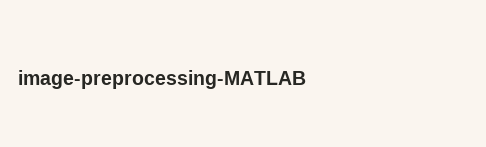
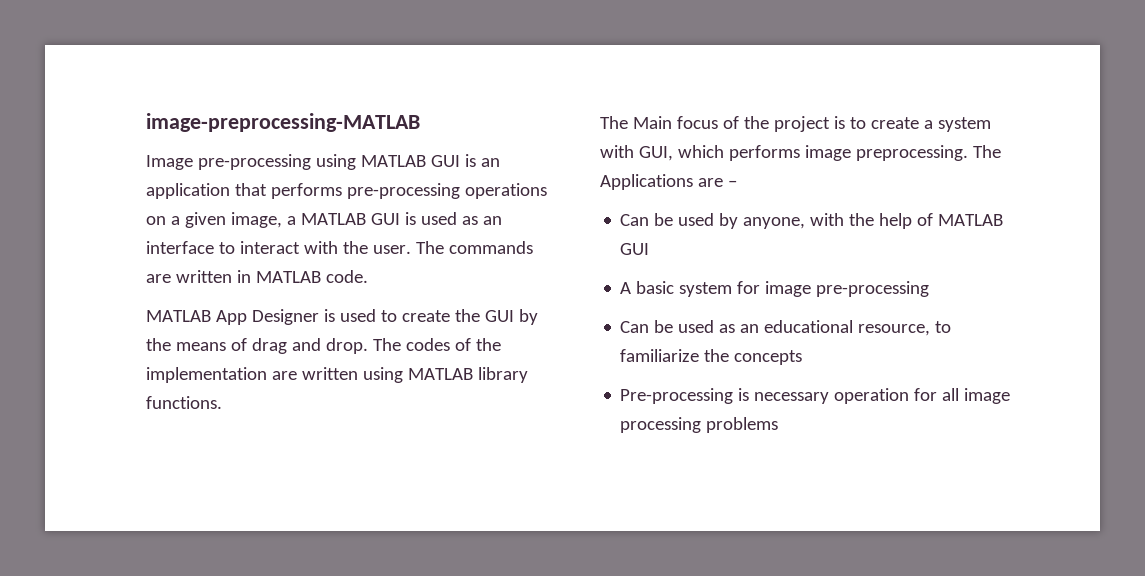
+ Image pre-processing using MATLAB GUI is an application that performs pre-processing operations on a given image, a MATLAB GUI is used as an interface to interact with the user. The commands are written in MATLAB code.
+ MATLAB App Designer is used to create the GUI by the means of drag and drop. The codes of the implementation are written using MATLAB library functions.
+ The Main focus of the project is to create a system with GUI, which performs image preprocessing. The Applications are –
+ Can be used by anyone, with the help of MATLAB GUI
+ A basic system for image pre-processing
+ Can be used as an educational resource, to familiarize the concepts
+ Pre-processing is necessary operation for all image processing problems

